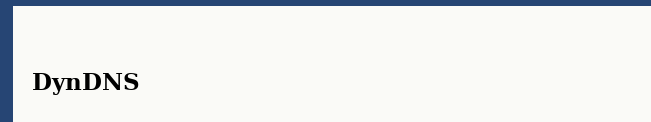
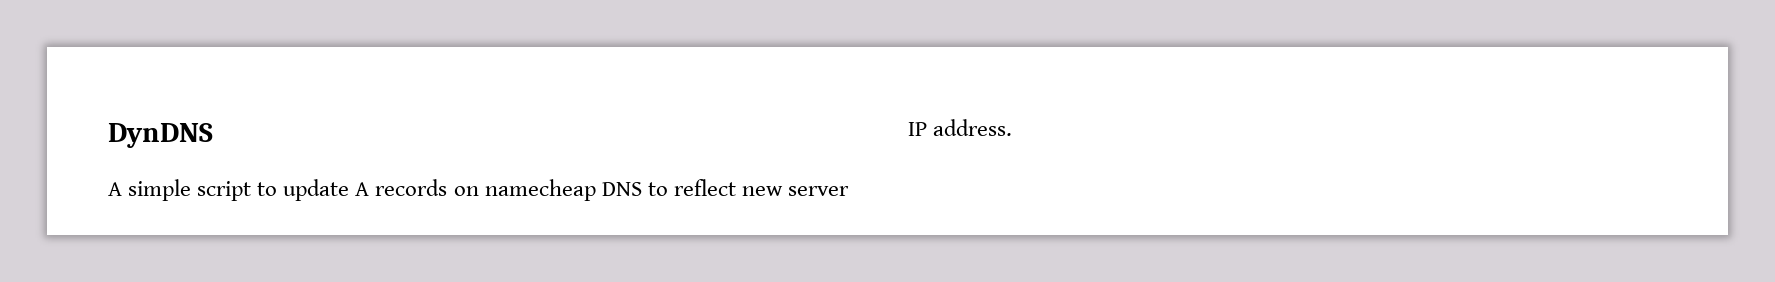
+ A simple script to update A records on namecheap DNS to reflect new server IP address.

